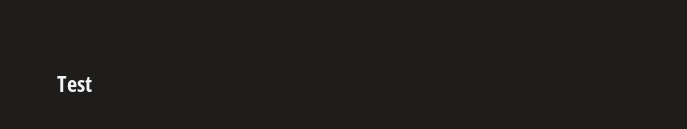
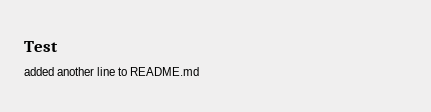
+ added another line to README.md

